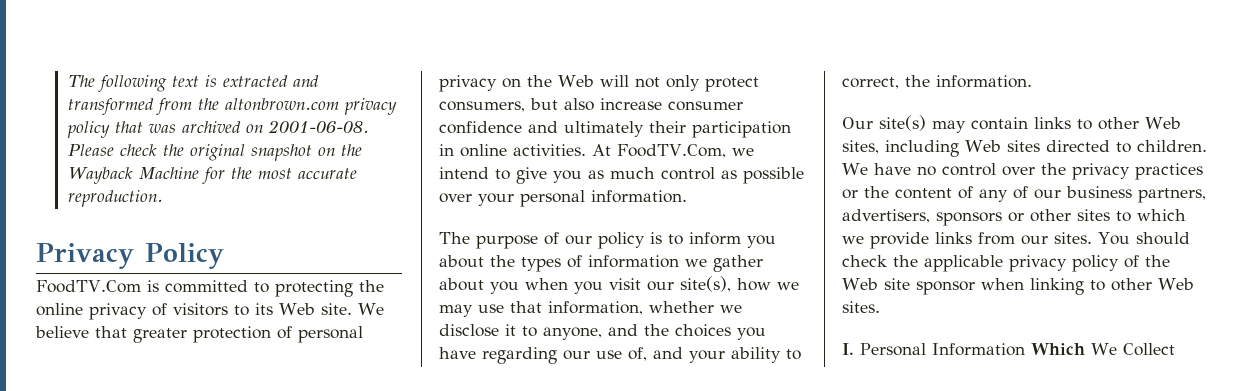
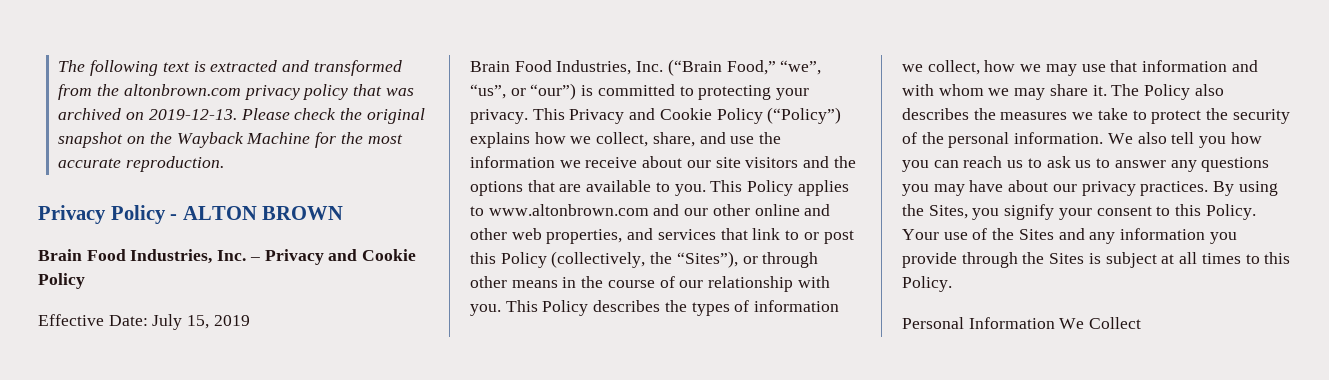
- The following text is extracted and transformed from the altonbrown.com privacy policy that was archived on 2001-06-08.
+ The following text is extracted and transformed from the altonbrown.com privacy policy that was archived on 2019-12-13.
- Privacy Policy
- FoodTV.Com is committed to protecting the online privacy of visitors to its Web site. We believe that greater protection of personal privacy on the Web will not only protect consumers, but also increase consumer confidence and ultimately their participation in online activities. At FoodTV.Com, we intend to give you as much control as possible over your personal information.
- The purpose of our policy is to inform you about the types of information we gather about you when you visit our site(s), how we may use that information, whether we disclose it to anyone, and the choices you have regarding our use of, and your ability to correct, the information.
- Our site(s) may contain links to other Web sites, including Web sites directed to children. We have no control over the privacy practices or the content of any of our business partners, advertisers, sponsors or other sites to which we provide links from our sites. You should check the applicable privacy policy of the Web site sponsor when linking to other Web sites.
- I. Personal Information Which We Collect
+ Privacy Policy - ALTON BROWN
+ Brain Food Industries, Inc. – Privacy and Cookie Policy
+ Effective Date: July 15, 2019
+ Brain Food Industries, Inc. (“Brain Food,” “we”, “us”, or “our”) is committed to protecting your privacy. This Privacy and Cookie Policy (“Policy”) explains how we collect, share, and use the information we receive about our site visitors and the options that are available to you. This Policy applies to www.altonbrown.com and our other online and other web properties, and services that link to or post this Policy (collectively, the “Sites”), or through other means in the course of our relationship with you. This Policy describes the types of information we collect, how we may use that information and with whom we may share it. The Policy also describes the measures we take to protect the security of the personal information. We also tell you how you can reach us to ask us to answer any questions you may have about our privacy practices. By using the Sites, you signify your consent to this Policy. Your use of the Sites and any information you provide through the Sites is subject at all times to this Policy.
+ Personal Information We Collect

